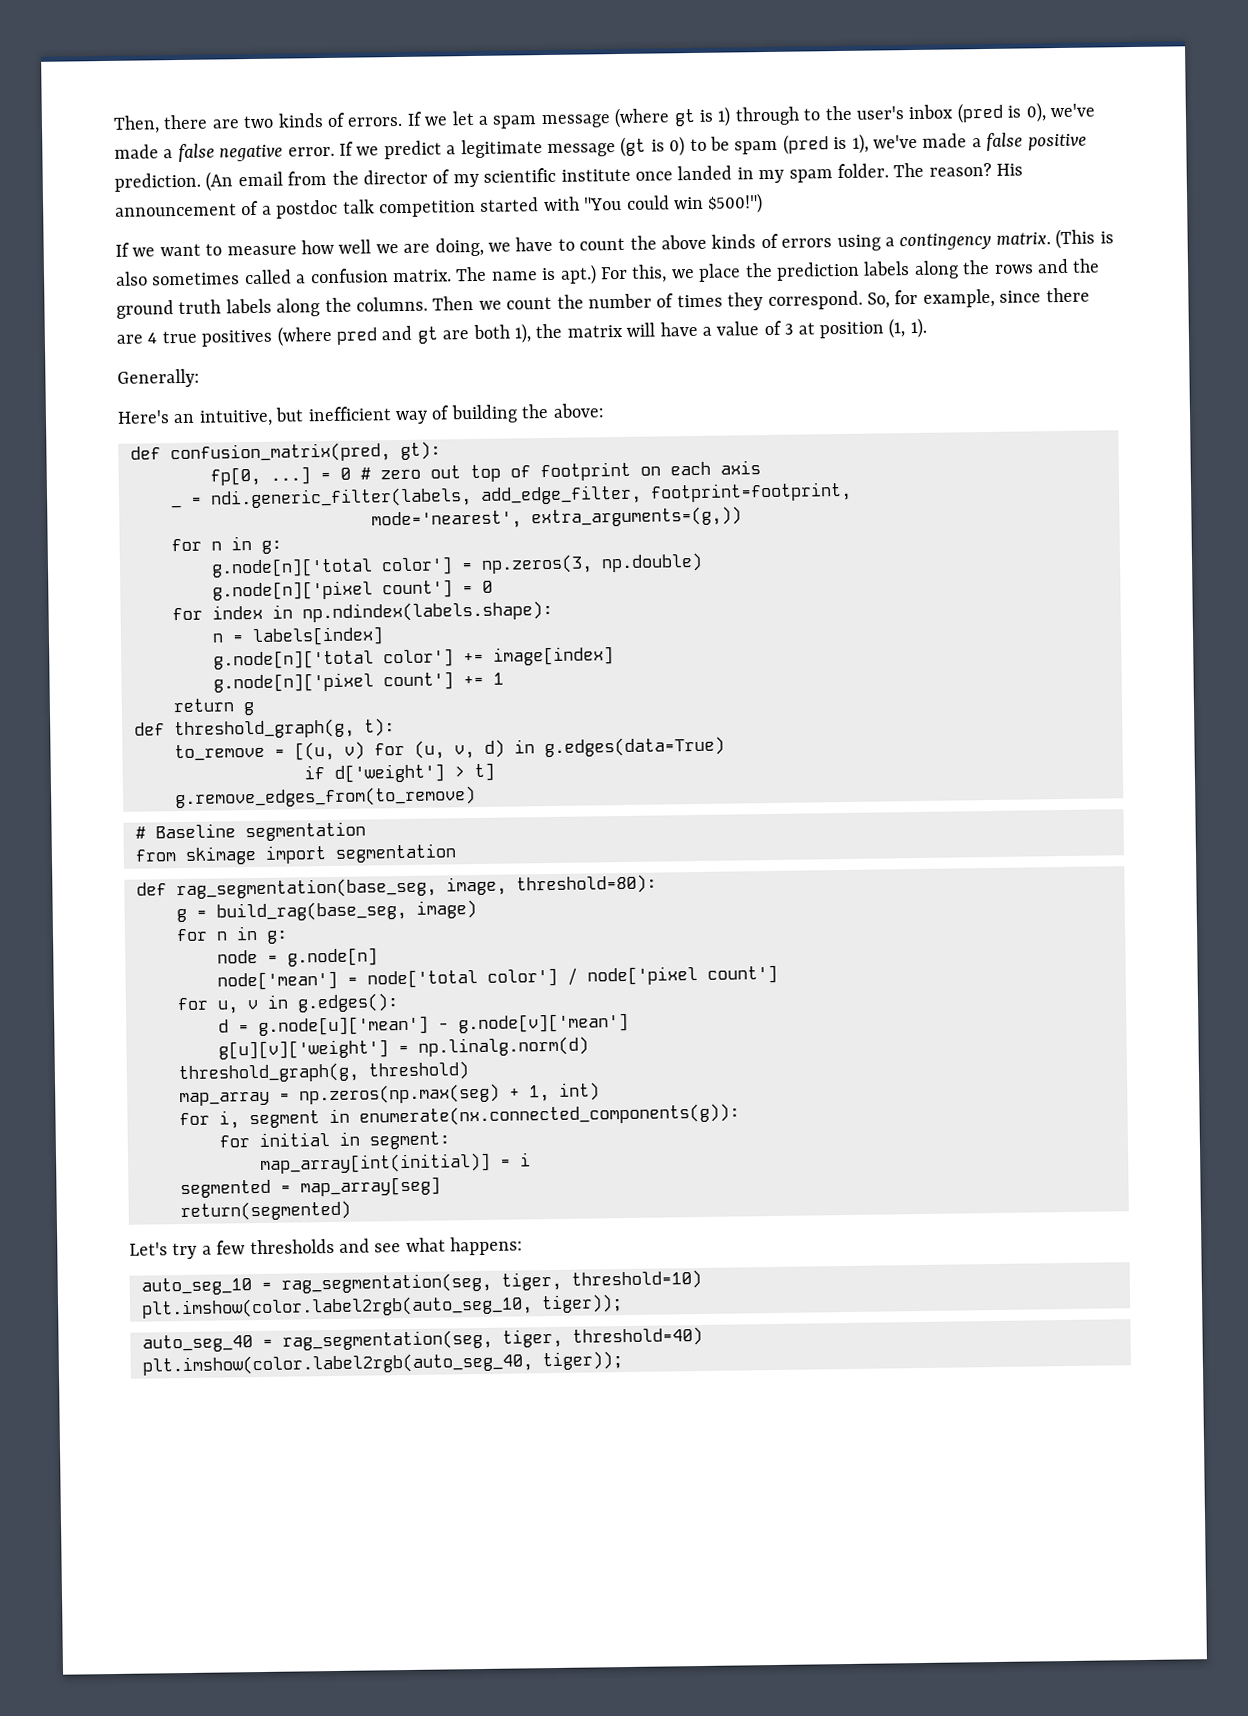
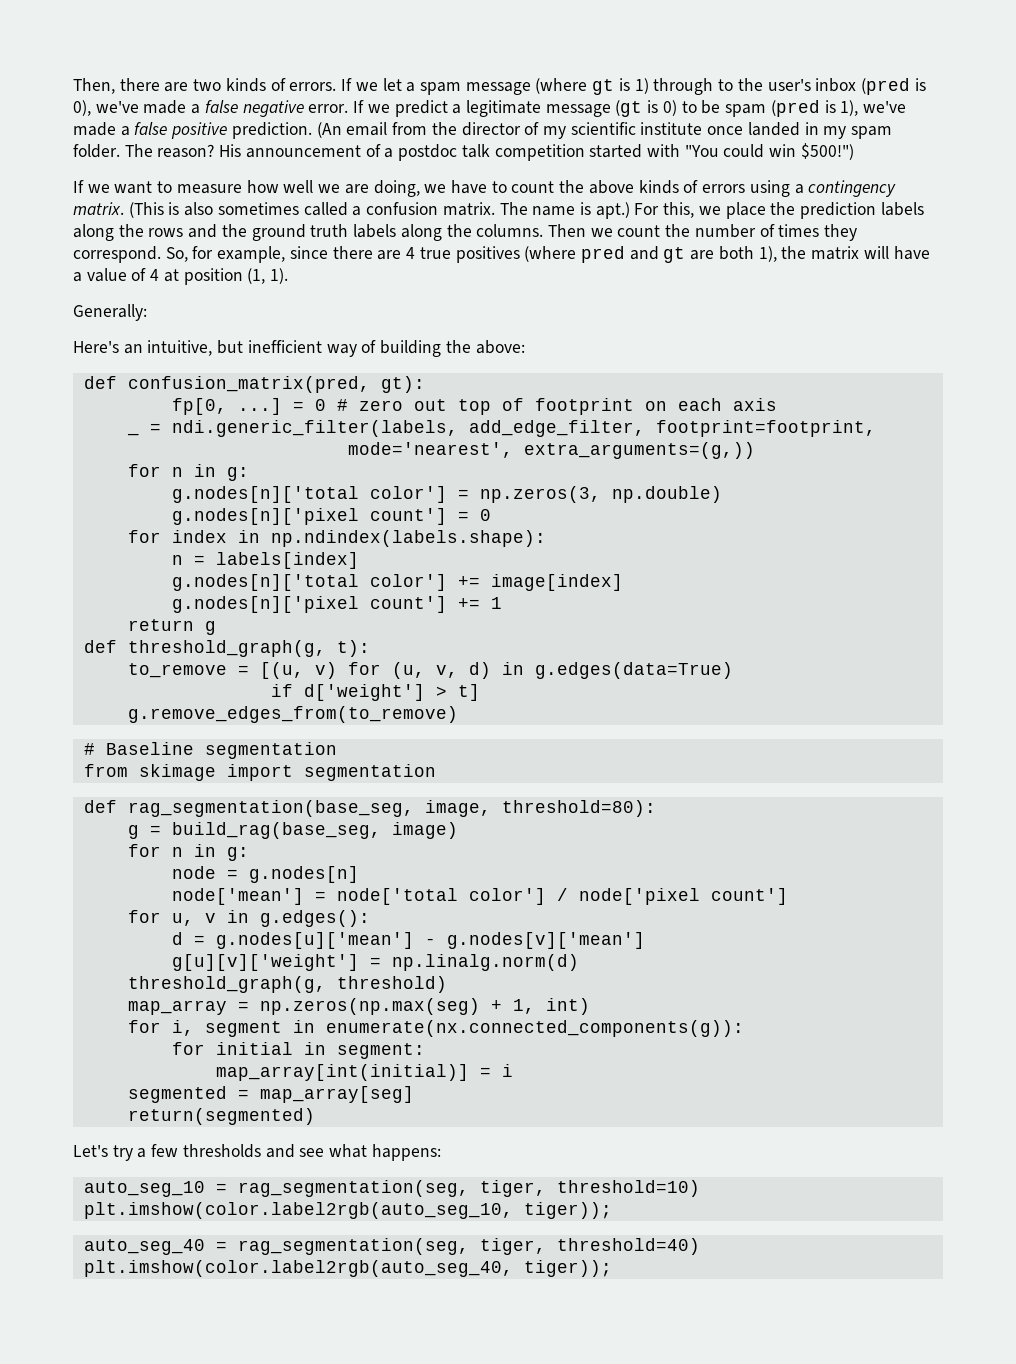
- So, for example, since there are 4 true positives (where pred and gt are both 1), the matrix will have a value of 3 at position (1, 1).
+ So, for example, since there are 4 true positives (where pred and gt are both 1), the matrix will have a value of 4 at position (1, 1).
- g.node[n]['total color'] = np.zeros(3, np.double)
+ g.nodes[n]['total color'] = np.zeros(3, np.double)
- g.node[n]['pixel count'] = 0
+ g.nodes[n]['pixel count'] = 0
- g.node[n]['total color'] += image[index]
+ g.nodes[n]['total color'] += image[index]
- g.node[n]['pixel count'] += 1
+ g.nodes[n]['pixel count'] += 1
- node = g.node[n]
+ node = g.nodes[n]
- d = g.node[u]['mean'] - g.node[v]['mean']
+ d = g.nodes[u]['mean'] - g.nodes[v]['mean']

